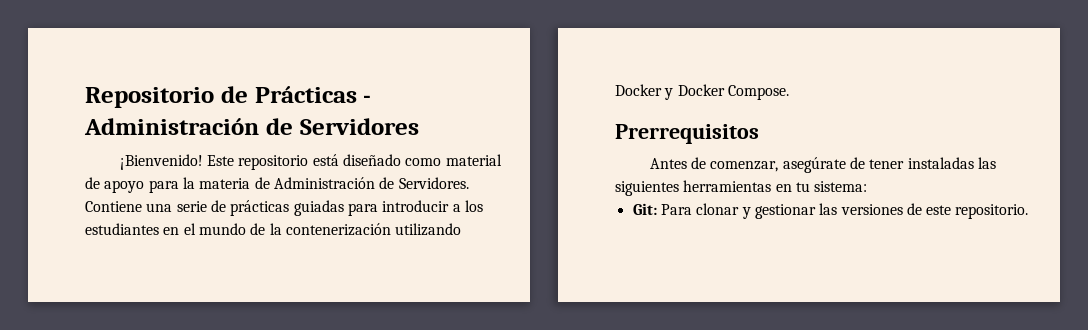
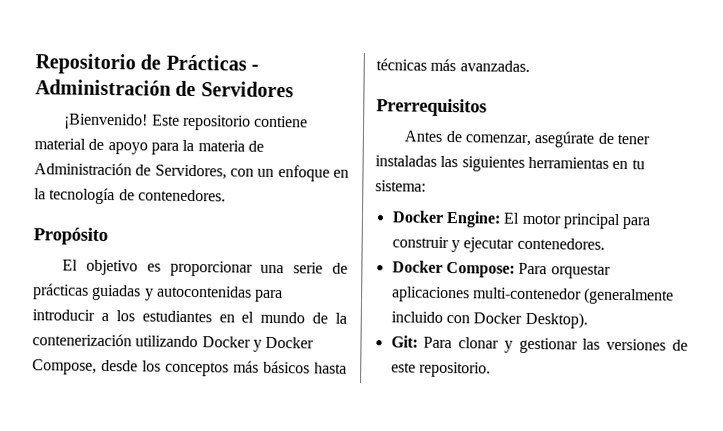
- Este repositorio está diseñado como material de apoyo para la materia de Administración de Servidores. Contiene una serie de prácticas guiadas para introducir a los estudiantes en el mundo de la contenerización utilizando Docker y Docker Compose.
+ Este repositorio contiene material de apoyo para la materia de Administración de Servidores, con un enfoque en la tecnología de contenedores.
+ Propósito
+ El objetivo es proporcionar una serie de prácticas guiadas y autocontenidas para introducir a los estudiantes en el mundo de la contenerización utilizando Docker y Docker Compose, desde los conceptos más básicos hasta técnicas más avanzadas.
+ Docker Engine: El motor principal para construir y ejecutar contenedores.
+ Docker Compose: Para orquestar aplicaciones multi-contenedor (generalmente incluido con Docker Desktop).

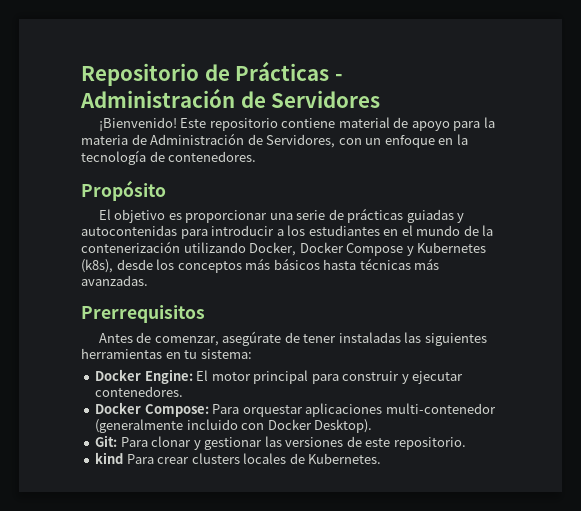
- El objetivo es proporcionar una serie de prácticas guiadas y autocontenidas para introducir a los estudiantes en el mundo de la contenerización utilizando Docker y Docker Compose, desde los conceptos más básicos hasta técnicas más avanzadas.
+ El objetivo es proporcionar una serie de prácticas guiadas y autocontenidas para introducir a los estudiantes en el mundo de la contenerización utilizando Docker, Docker Compose y Kubernetes (k8s), desde los conceptos más básicos hasta técnicas más avanzadas.
+ kind Para crear clusters locales de Kubernetes.

